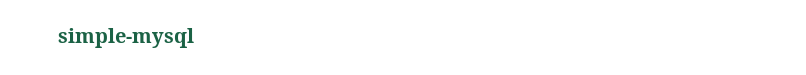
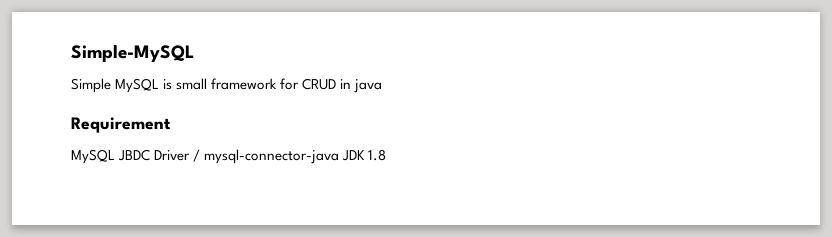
- simple-mysql
+ Simple-MySQL
+ Simple MySQL is small framework for CRUD in java
+ Requirement
+ MySQL JBDC Driver / mysql-connector-java JDK 1.8

